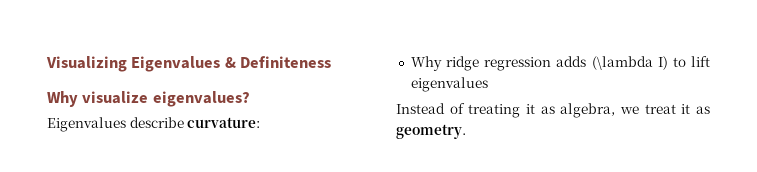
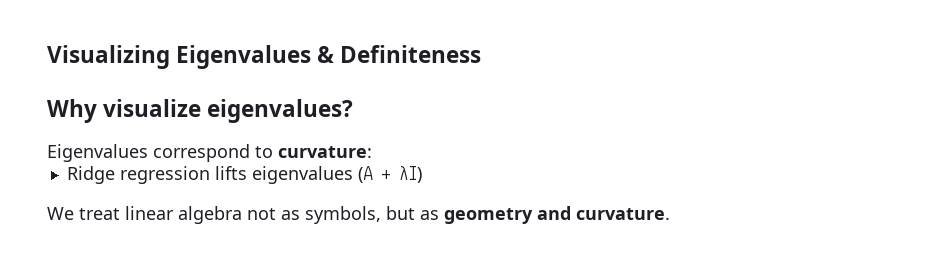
- Eigenvalues describe curvature:
+ Eigenvalues correspond to curvature:
- Why ridge regression adds (\lambda I) to lift eigenvalues
- Instead of treating it as algebra, we treat it as geometry.
+ Ridge regression lifts eigenvalues (A + λI)
+ We treat linear algebra not as symbols, but as geometry and curvature.

